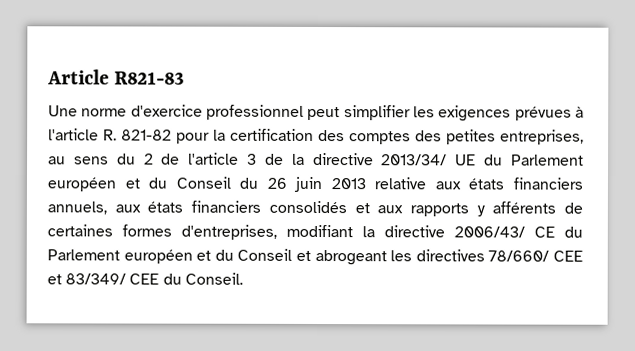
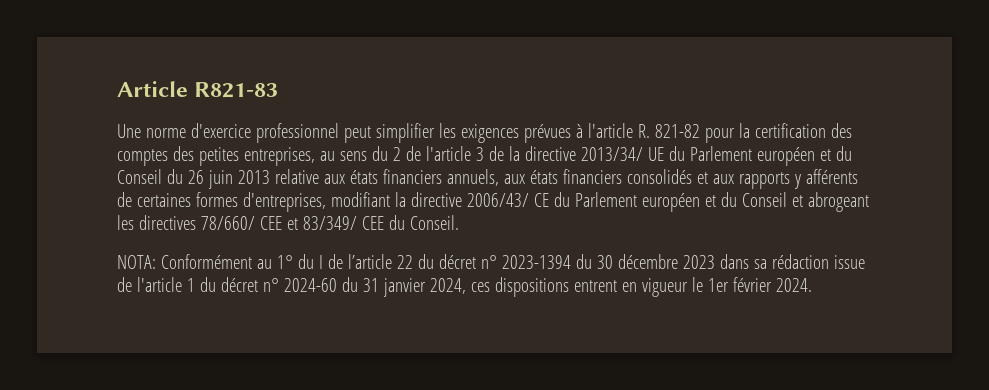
+ NOTA: Conformément au 1° du I de l’article 22 du décret n° 2023-1394 du 30 décembre 2023 dans sa rédaction issue de l'article 1 du décret n° 2024-60 du 31 janvier 2024, ces dispositions entrent en vigueur le 1er février 2024.

